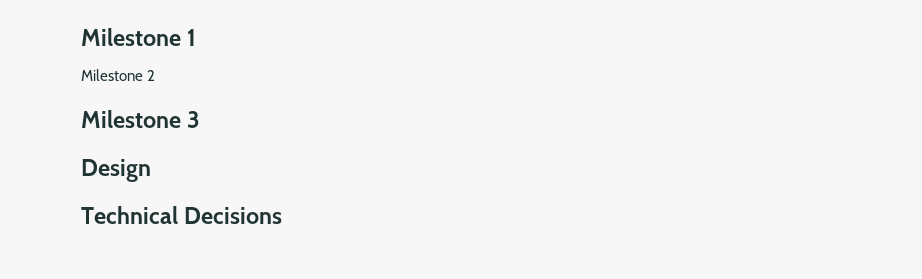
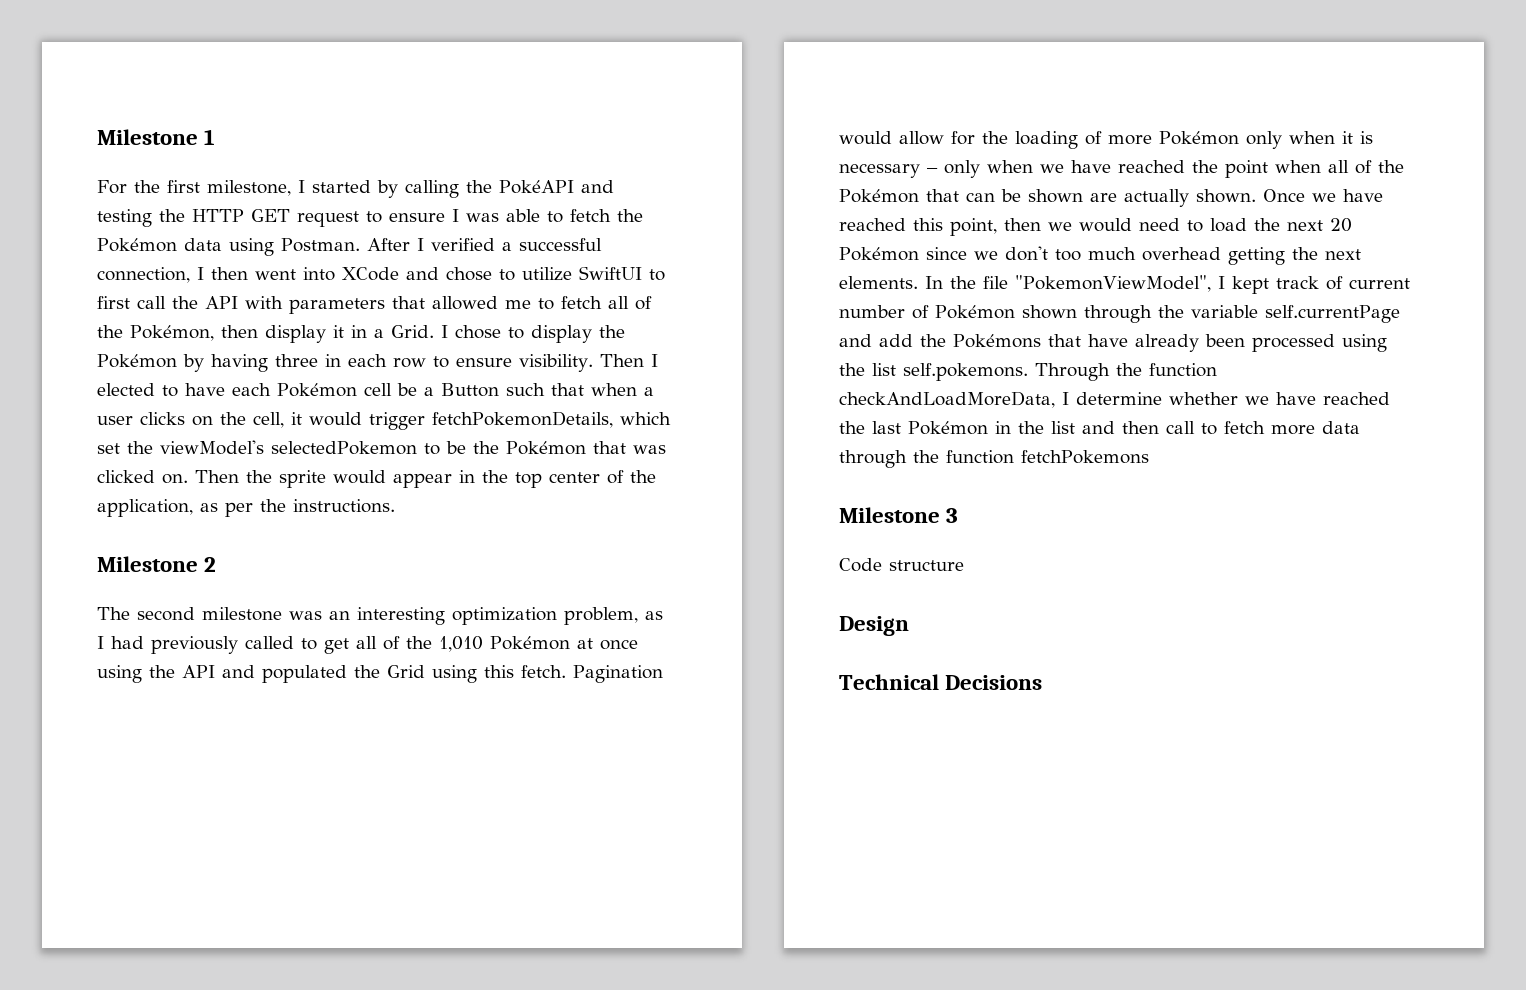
+ For the first milestone, I started by calling the PokéAPI and testing the HTTP GET request to ensure I was able to fetch the Pokémon data using Postman. After I verified a successful connection, I then went into XCode and chose to utilize SwiftUI to first call the API with parameters that allowed me to fetch all of the Pokémon, then display it in a Grid. I chose to display the Pokémon by having three in each row to ensure visibility. Then I elected to have each Pokémon cell be a Button such that when a user clicks on the cell, it would trigger fetchPokemonDetails, which set the viewModel's selectedPokemon to be the Pokémon that was clicked on. Then the sprite would appear in the top center of the application, as per the instructions.
  Milestone 2
+ The second milestone was an interesting optimization problem, as I had previously called to get all of the 1,010 Pokémon at once using the API and populated the Grid using this fetch. Pagination would allow for the loading of more Pokémon only when it is necessary – only when we have reached the point when all of the Pokémon that can be shown are actually shown. Once we have reached this point, then we would need to load the next 20 Pokémon since we don't too much overhead getting the next elements. In the file "PokemonViewModel", I kept track of current number of Pokémon shown through the variable self.currentPage and add the Pokémons that have already been processed using the list self.pokemons. Through the function checkAndLoadMoreData, I determine whether we have reached the last Pokémon in the list and then call to fetch more data through the function fetchPokemons
+ Code structure

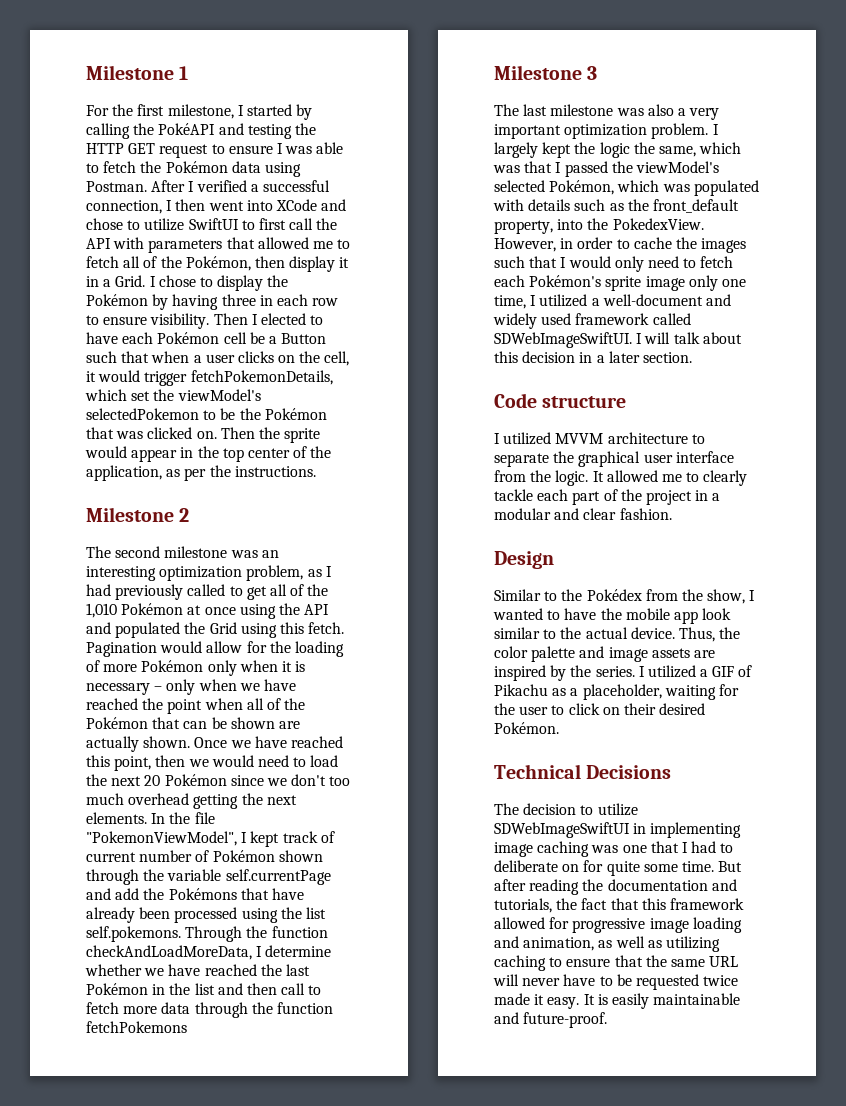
+ The last milestone was also a very important optimization problem. I largely kept the logic the same, which was that I passed the viewModel's selected Pokémon, which was populated with details such as the front_default property, into the PokedexView. However, in order to cache the images such that I would only need to fetch each Pokémon's sprite image only one time, I utilized a well-document and widely used framework called SDWebImageSwiftUI. I will talk about this decision in a later section.
  Code structure
+ I utilized MVVM architecture to separate the graphical user interface from the logic. It allowed me to clearly tackle each part of the project in a modular and clear fashion.
  Design
+ Similar to the Pokédex from the show, I wanted to have the mobile app look similar to the actual device. Thus, the color palette and image assets are inspired by the series. I utilized a GIF of Pikachu as a placeholder, waiting for the user to click on their desired Pokémon.
  Technical Decisions
+ The decision to utilize SDWebImageSwiftUI in implementing image caching was one that I had to deliberate on for quite some time. But after reading the documentation and tutorials, the fact that this framework allowed for progressive image loading and animation, as well as utilizing caching to ensure that the same URL will never have to be requested twice made it easy. It is easily maintainable and future-proof.

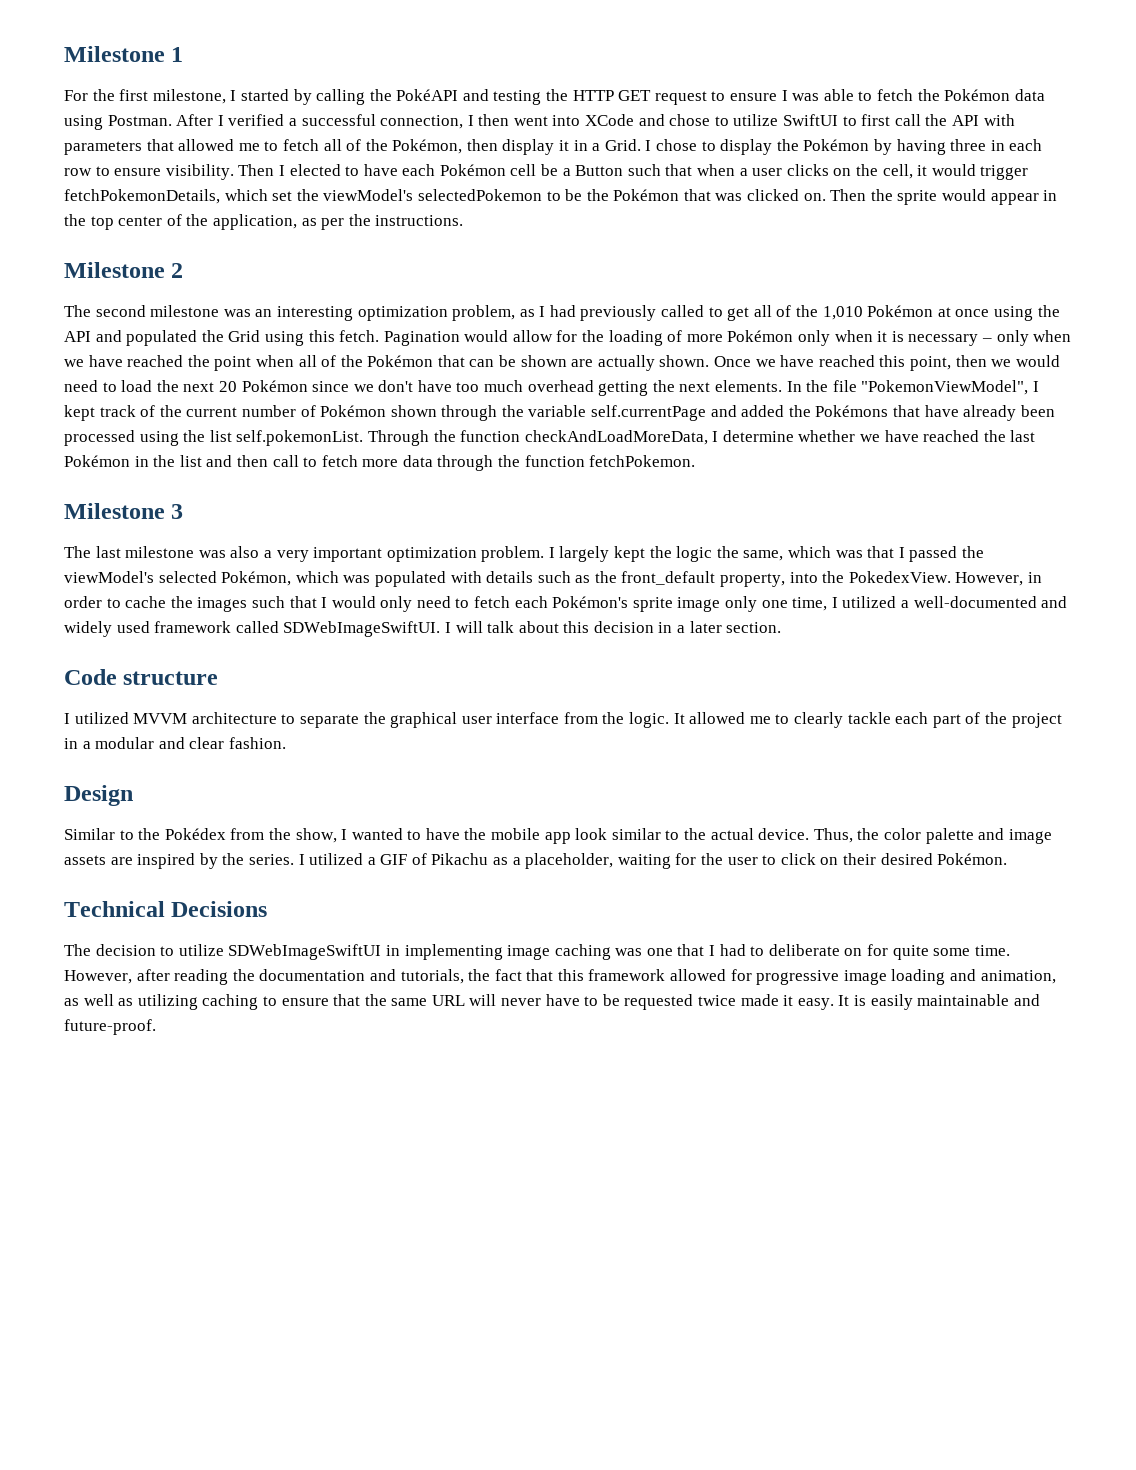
- Once we have reached this point, then we would need to load the next 20 Pokémon since we don't too much overhead getting the next elements.
+ Once we have reached this point, then we would need to load the next 20 Pokémon since we don't have too much overhead getting the next elements.
- In the file "PokemonViewModel", I kept track of current number of Pokémon shown through the variable self.currentPage and add the Pokémons that have already been processed using the list self.pokemons. Through the function checkAndLoadMoreData, I determine whether we have reached the last Pokémon in the list and then call to fetch more data through the function fetchPokemons
+ In the file "PokemonViewModel", I kept track of the current number of Pokémon shown through the variable self.currentPage and added the Pokémons that have already been processed using the list self.pokemonList. Through the function checkAndLoadMoreData, I determine whether we have reached the last Pokémon in the list and then call to fetch more data through the function fetchPokemon.
- However, in order to cache the images such that I would only need to fetch each Pokémon's sprite image only one time, I utilized a well-document and widely used framework called SDWebImageSwiftUI.
+ However, in order to cache the images such that I would only need to fetch each Pokémon's sprite image only one time, I utilized a well-documented and widely used framework called SDWebImageSwiftUI.
- But after reading the documentation and tutorials, the fact that this framework allowed for progressive image loading and animation, as well as utilizing caching to ensure that the same URL will never have to be requested twice made it easy.
+ However, after reading the documentation and tutorials, the fact that this framework allowed for progressive image loading and animation, as well as utilizing caching to ensure that the same URL will never have to be requested twice made it easy.

